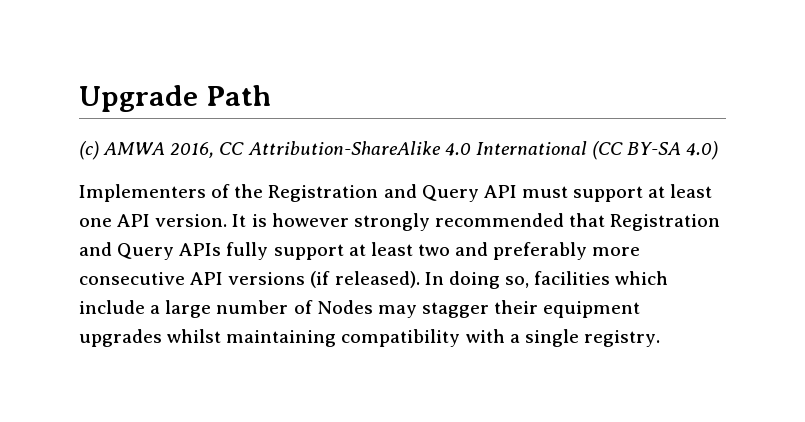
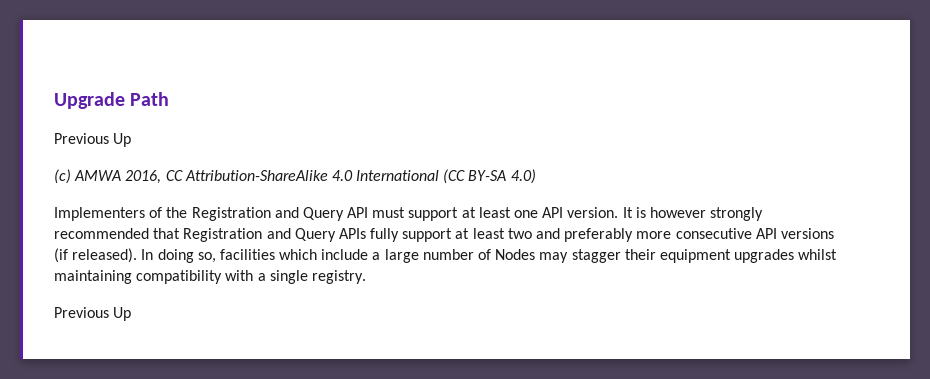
  Upgrade Path
+ Previous Up
  In doing so, facilities which include a large number of Nodes may stagger their equipment upgrades whilst maintaining compatibility with a single registry.
+ Previous Up

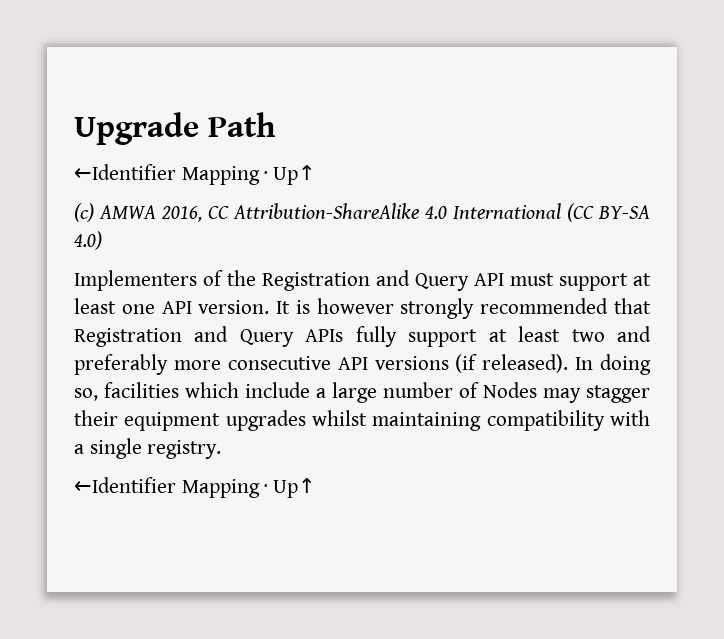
  Upgrade Path
- Previous Up
+ ←Identifier Mapping · Up↑
  In doing so, facilities which include a large number of Nodes may stagger their equipment upgrades whilst maintaining compatibility with a single registry.
- Previous Up
+ ←Identifier Mapping · Up↑

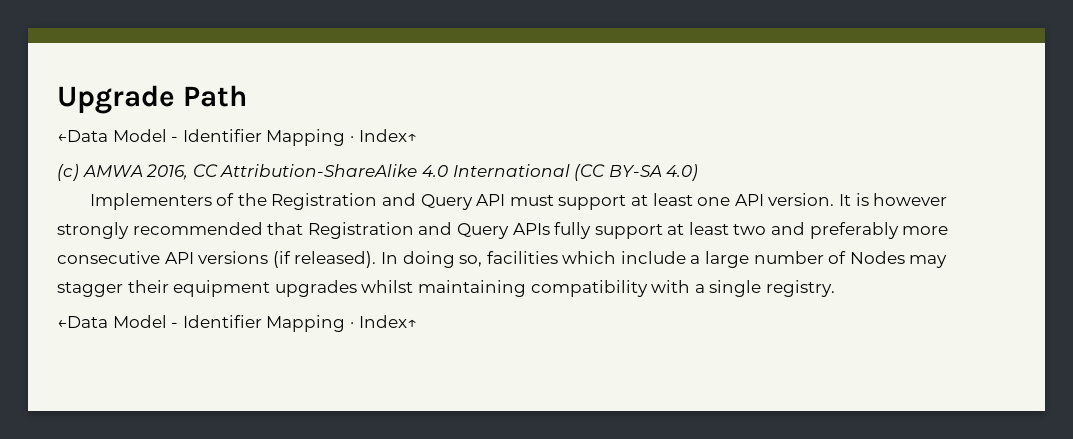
  Upgrade Path
- ←Identifier Mapping · Up↑
+ ←Data Model - Identifier Mapping · Index↑
  In doing so, facilities which include a large number of Nodes may stagger their equipment upgrades whilst maintaining compatibility with a single registry.
- ←Identifier Mapping · Up↑
+ ←Data Model - Identifier Mapping · Index↑

